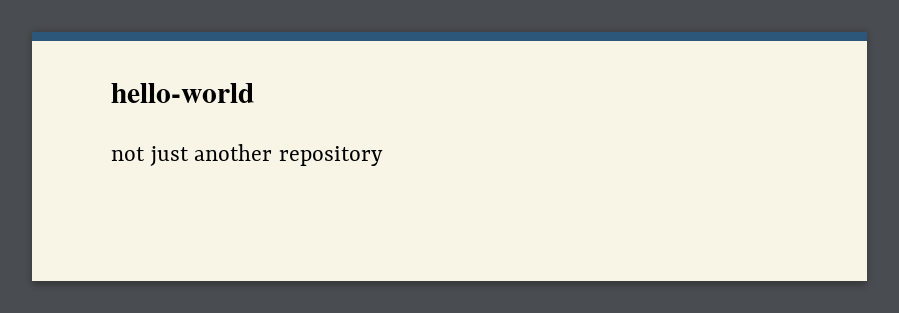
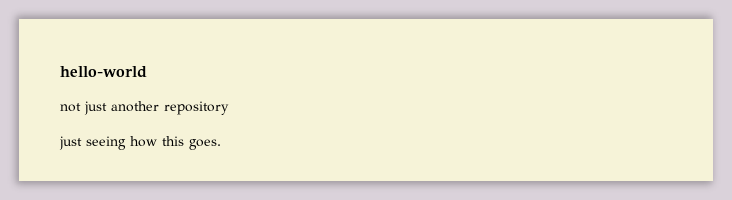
+ just seeing how this goes.

